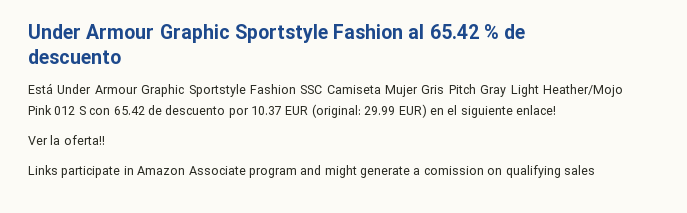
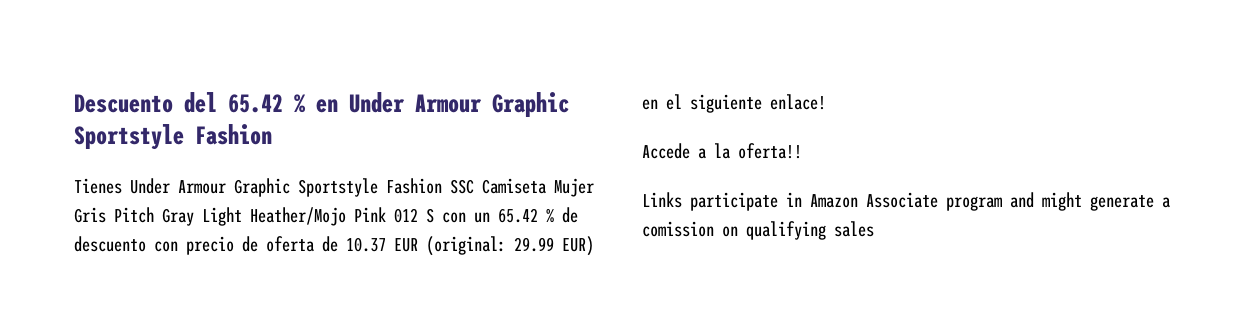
- Under Armour Graphic Sportstyle Fashion al 65.42 % de descuento
- Está Under Armour Graphic Sportstyle Fashion SSC Camiseta Mujer Gris Pitch Gray Light Heather/Mojo Pink 012 S con 65.42 de descuento por 10.37 EUR (original: 29.99 EUR) en el siguiente enlace!
+ Descuento del 65.42 % en Under Armour Graphic Sportstyle Fashion
+ Tienes Under Armour Graphic Sportstyle Fashion SSC Camiseta Mujer Gris Pitch Gray Light Heather/Mojo Pink 012 S con un 65.42 % de descuento con precio de oferta de 10.37 EUR (original: 29.99 EUR) en el siguiente enlace!
- Ver la oferta!!
+ Accede a la oferta!!

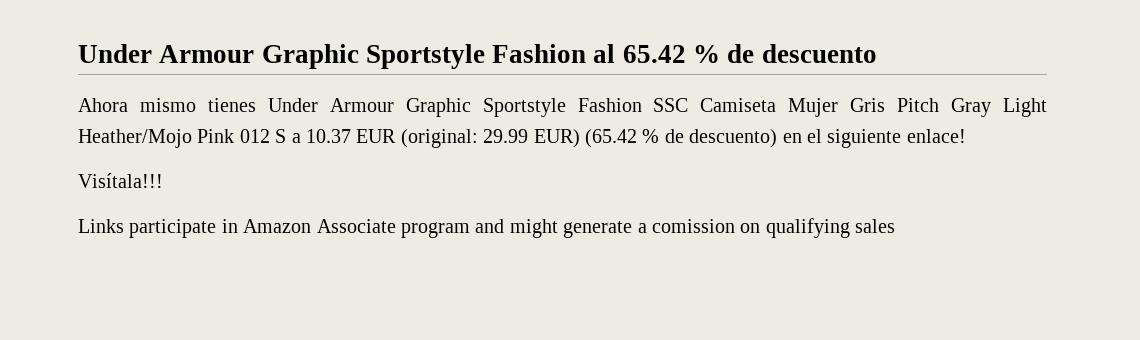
- Descuento del 65.42 % en Under Armour Graphic Sportstyle Fashion
- Tienes Under Armour Graphic Sportstyle Fashion SSC Camiseta Mujer Gris Pitch Gray Light Heather/Mojo Pink 012 S con un 65.42 % de descuento con precio de oferta de 10.37 EUR (original: 29.99 EUR) en el siguiente enlace!
+ Under Armour Graphic Sportstyle Fashion al 65.42 % de descuento
+ Ahora mismo tienes Under Armour Graphic Sportstyle Fashion SSC Camiseta Mujer Gris Pitch Gray Light Heather/Mojo Pink 012 S a 10.37 EUR (original: 29.99 EUR) (65.42 % de descuento) en el siguiente enlace!
- Accede a la oferta!!
+ Visítala!!!

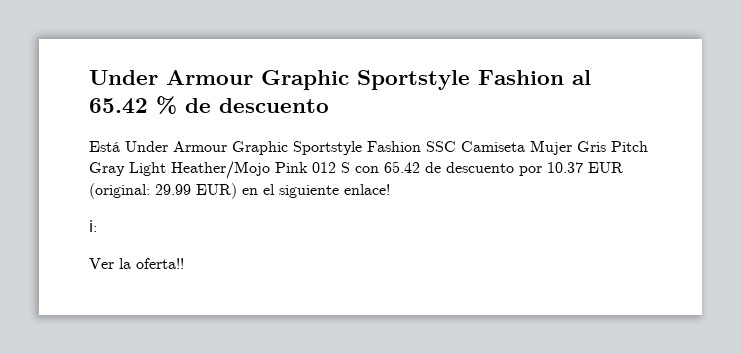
- Ahora mismo tienes Under Armour Graphic Sportstyle Fashion SSC Camiseta Mujer Gris Pitch Gray Light Heather/Mojo Pink 012 S a 10.37 EUR (original: 29.99 EUR) (65.42 % de descuento) en el siguiente enlace!
+ Está Under Armour Graphic Sportstyle Fashion SSC Camiseta Mujer Gris Pitch Gray Light Heather/Mojo Pink 012 S con 65.42 de descuento por 10.37 EUR (original: 29.99 EUR) en el siguiente enlace!
- Visítala!!!
- Links participate in Amazon Associate program and might generate a comission on qualifying sales
+ ℹ:
+ Ver la oferta!!

